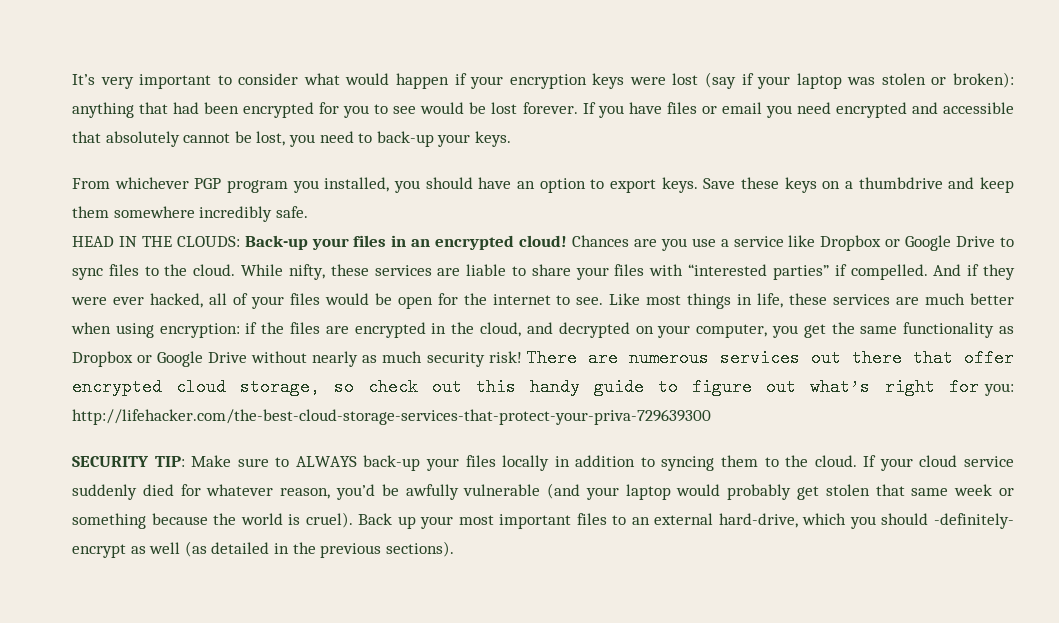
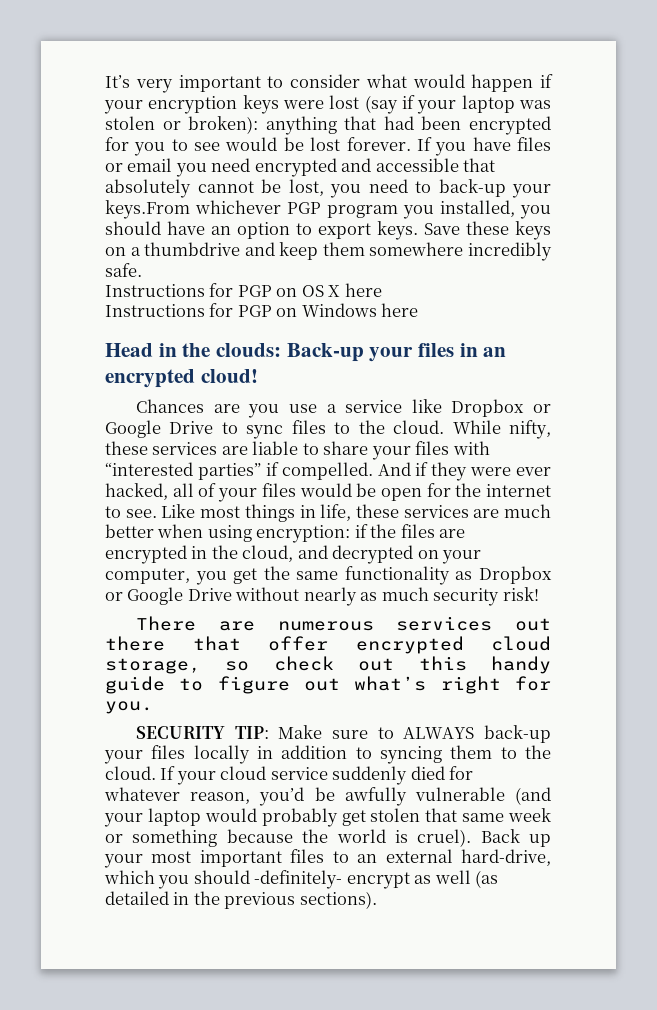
- If you have files or email you need encrypted and accessible that absolutely cannot be lost, you need to back-up your keys.
- From whichever PGP program you installed, you should have an option to export keys.
+ If you have files or email you need encrypted and accessible that absolutely cannot be lost, you need to back-up your keys.From whichever PGP program you installed, you should have an option to export keys.
- HEAD IN THE CLOUDS: Back-up your files in an encrypted cloud! Chances are you use a service like Dropbox or Google Drive to sync files to the cloud.
+ Instructions for PGP on OS X here
+ Instructions for PGP on Windows here
+ Head in the clouds: Back-up your files in an encrypted cloud!
+ Chances are you use a service like Dropbox or Google Drive to sync files to the cloud.
- if the files are encrypted in the cloud, and decrypted on your computer, you get the same functionality as Dropbox or Google Drive without nearly as much security risk! There are numerous services out there that offer encrypted cloud storage, so check out this handy guide to figure out what’s right for you: http://lifehacker.com/the-best-cloud-storage-services-that-protect-your-priva-729639300
+ if the files are encrypted in the cloud, and decrypted on your computer, you get the same functionality as Dropbox or Google Drive without nearly as much security risk!
+ There are numerous services out there that offer encrypted cloud storage, so check out this handy guide to figure out what’s right for you.

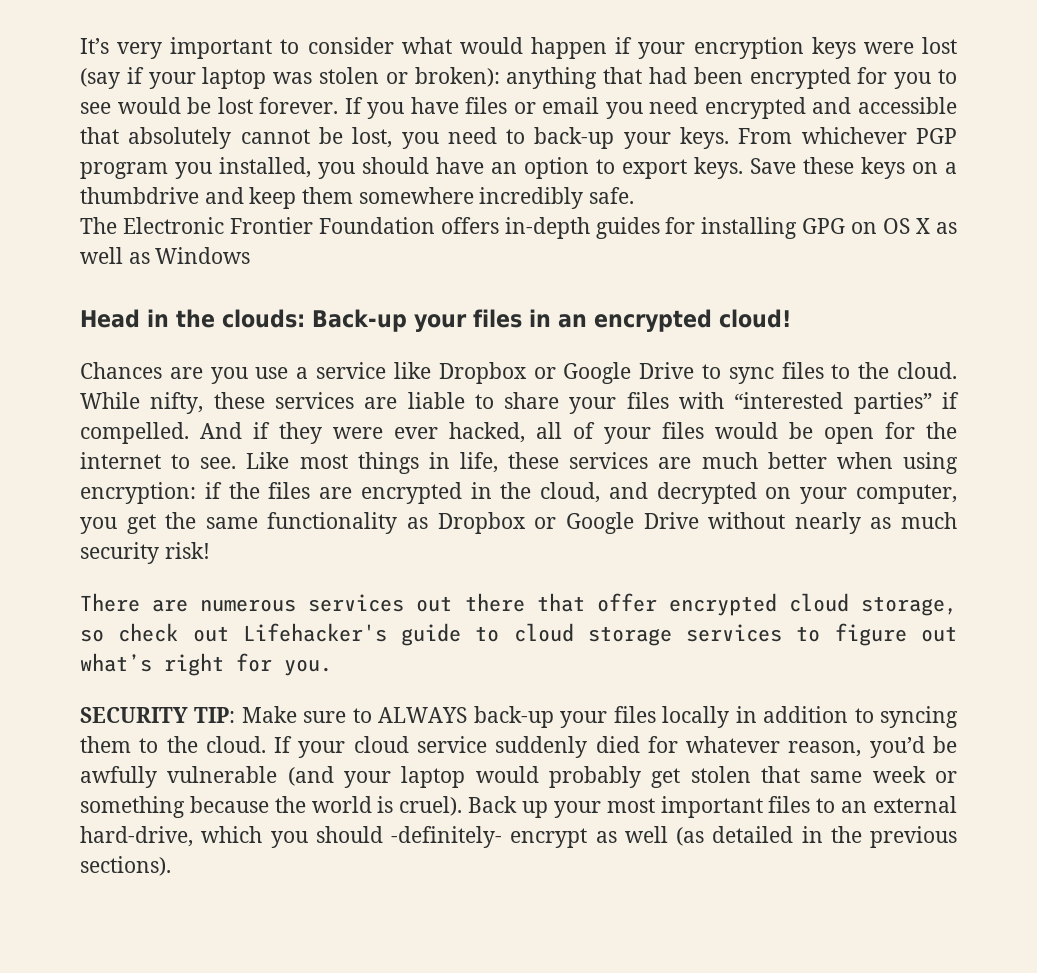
- If you have files or email you need encrypted and accessible that absolutely cannot be lost, you need to back-up your keys.From whichever PGP program you installed, you should have an option to export keys.
+ If you have files or email you need encrypted and accessible that absolutely cannot be lost, you need to back-up your keys. From whichever PGP program you installed, you should have an option to export keys.
- Instructions for PGP on OS X here
- Instructions for PGP on Windows here
+ The Electronic Frontier Foundation offers in-depth guides for installing GPG on OS X as well as Windows
- There are numerous services out there that offer encrypted cloud storage, so check out this handy guide to figure out what’s right for you.
+ There are numerous services out there that offer encrypted cloud storage, so check out Lifehacker's guide to cloud storage services to figure out what’s right for you.

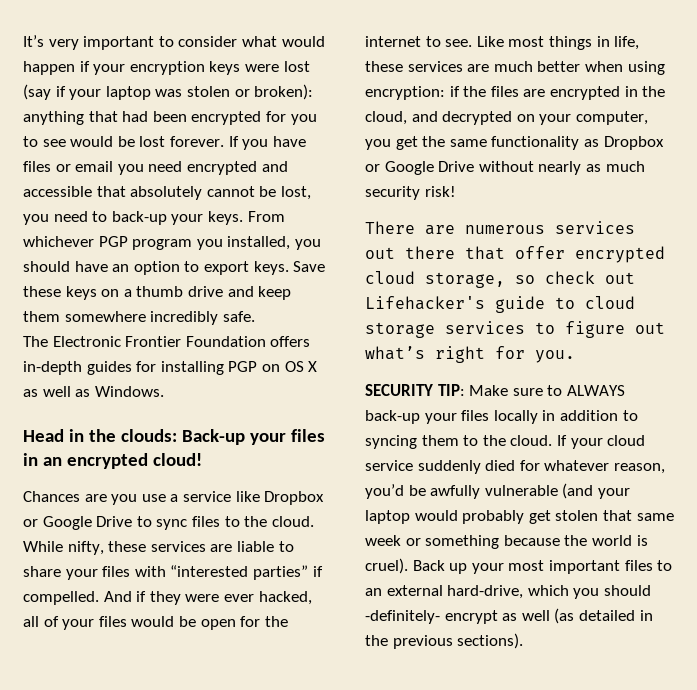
- Save these keys on a thumbdrive and keep them somewhere incredibly safe.
+ Save these keys on a thumb drive and keep them somewhere incredibly safe.
- The Electronic Frontier Foundation offers in-depth guides for installing GPG on OS X as well as Windows
+ The Electronic Frontier Foundation offers in-depth guides for installing PGP on OS X as well as Windows.

